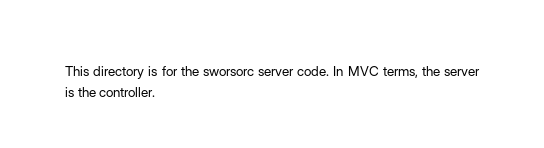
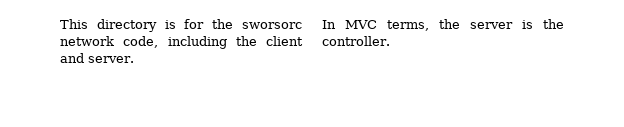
- This directory is for the sworsorc server code. In MVC terms, the server is the controller.
+ This directory is for the sworsorc network code, including the client and server.
+ In MVC terms, the server is the controller.

